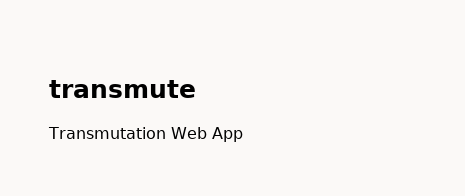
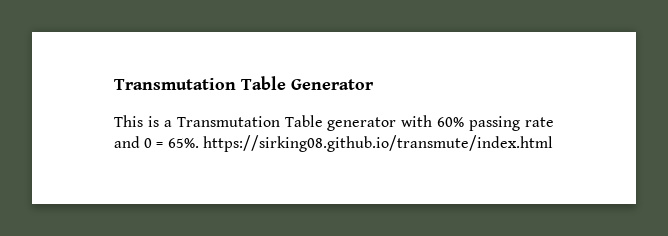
- transmute
- Transmutation Web App
+ Transmutation Table Generator
+ This is a Transmutation Table generator with 60% passing rate and 0 = 65%. https://sirking08.github.io/transmute/index.html

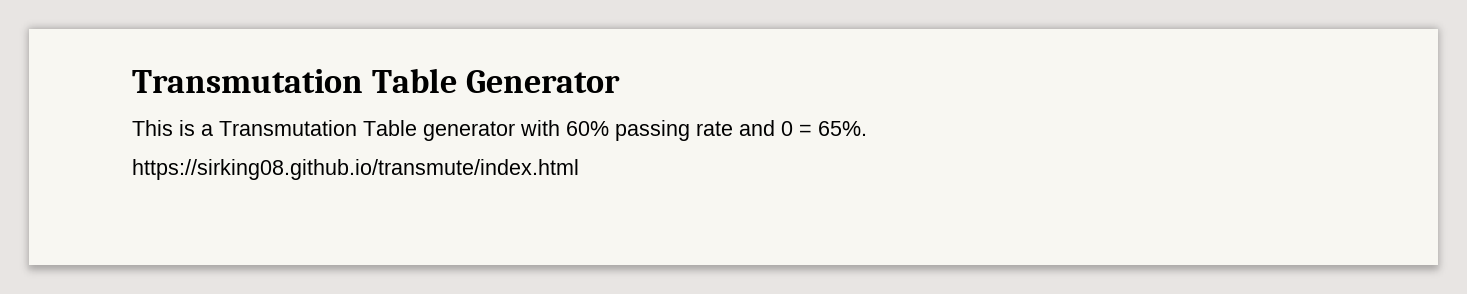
- This is a Transmutation Table generator with 60% passing rate and 0 = 65%. https://sirking08.github.io/transmute/index.html
+ This is a Transmutation Table generator with 60% passing rate and 0 = 65%.
+ https://sirking08.github.io/transmute/index.html

